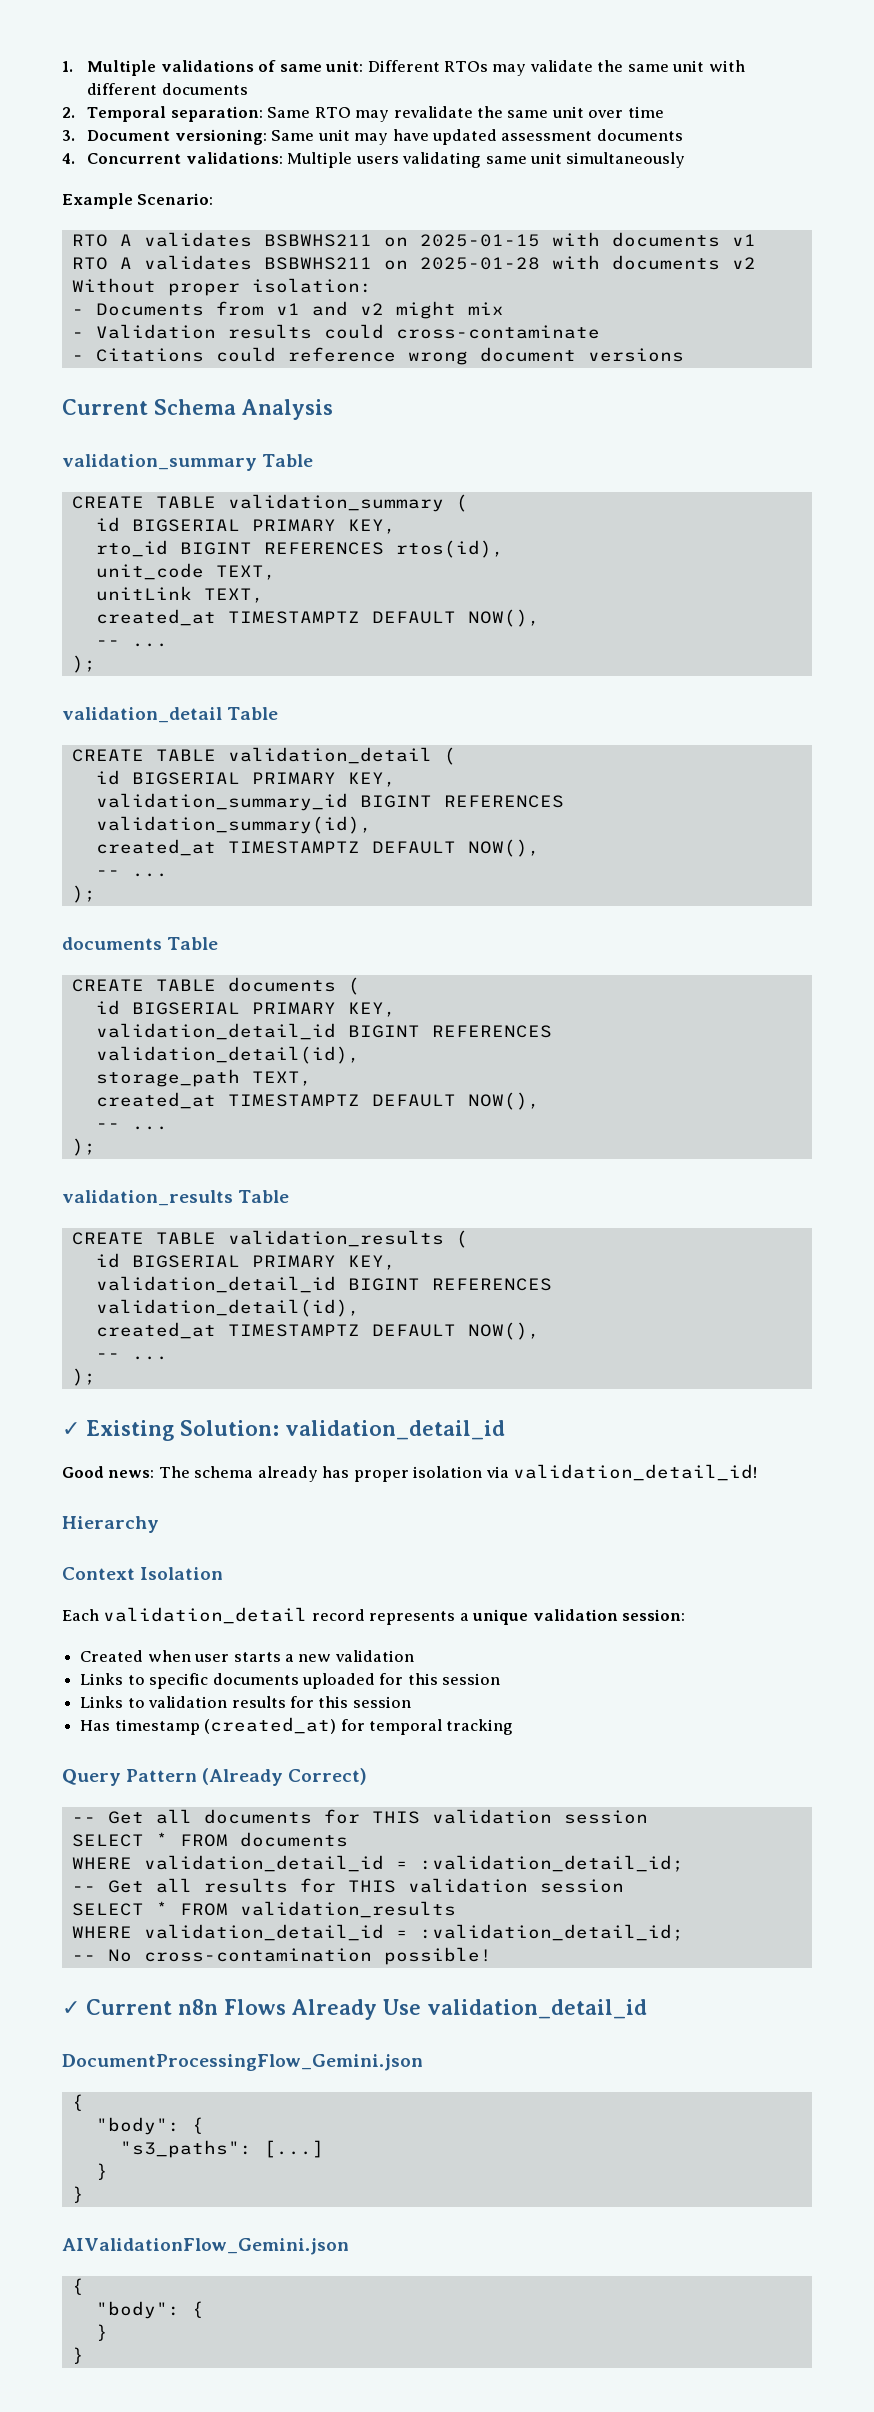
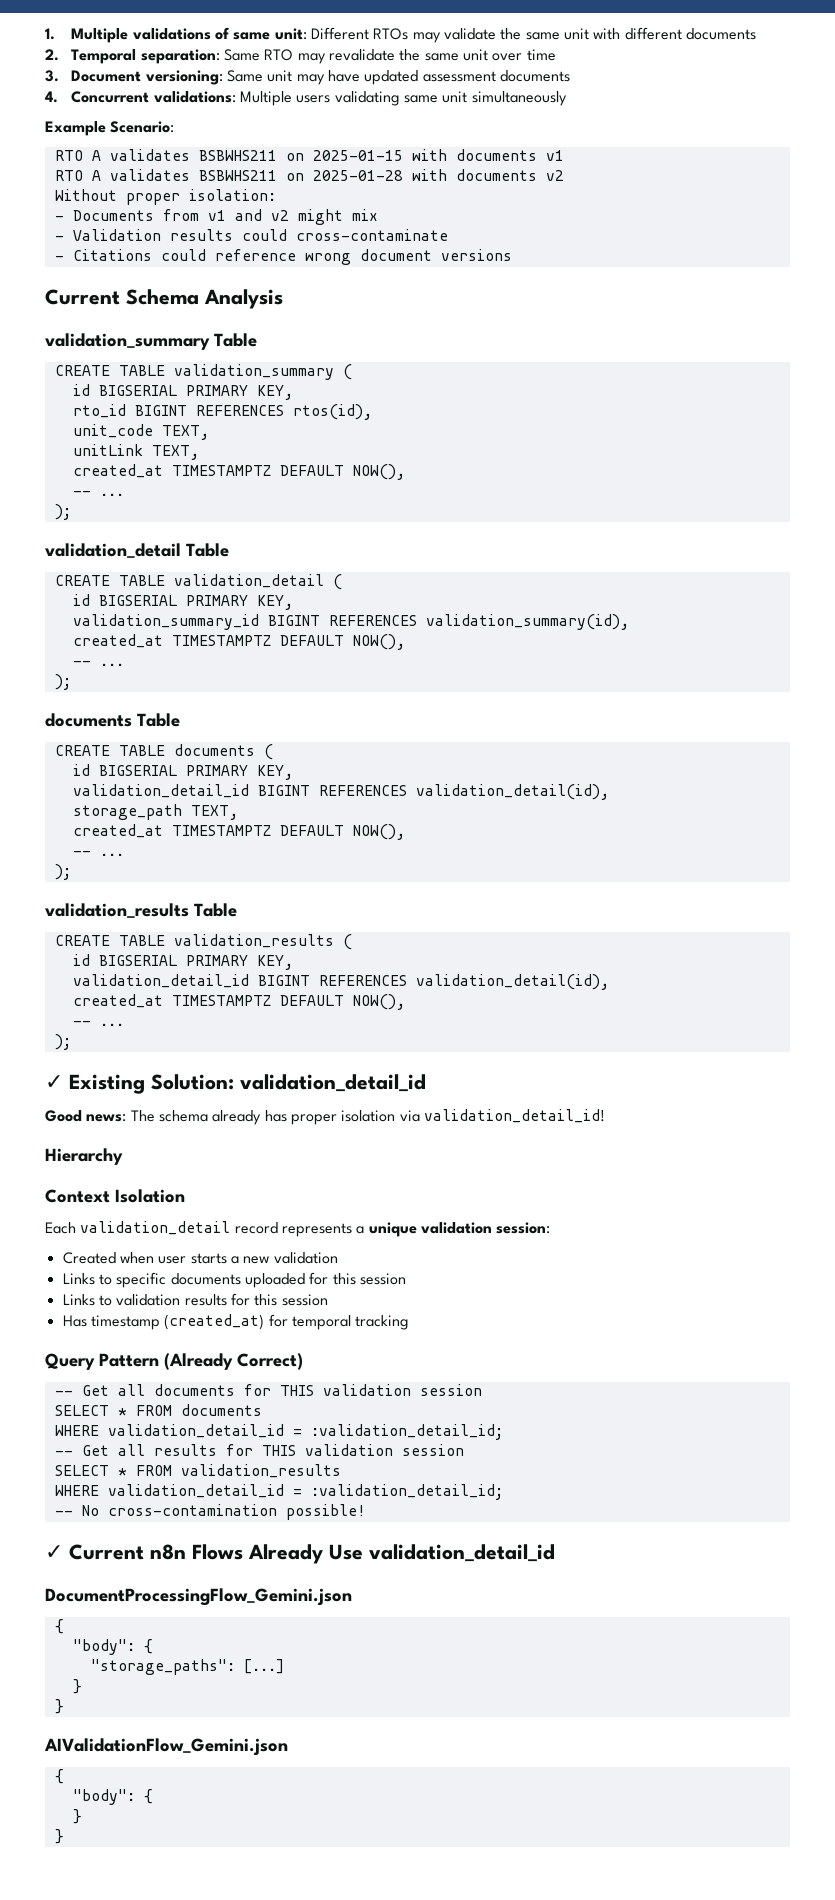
- "s3_paths": [...]
+ "storage_paths": [...]

